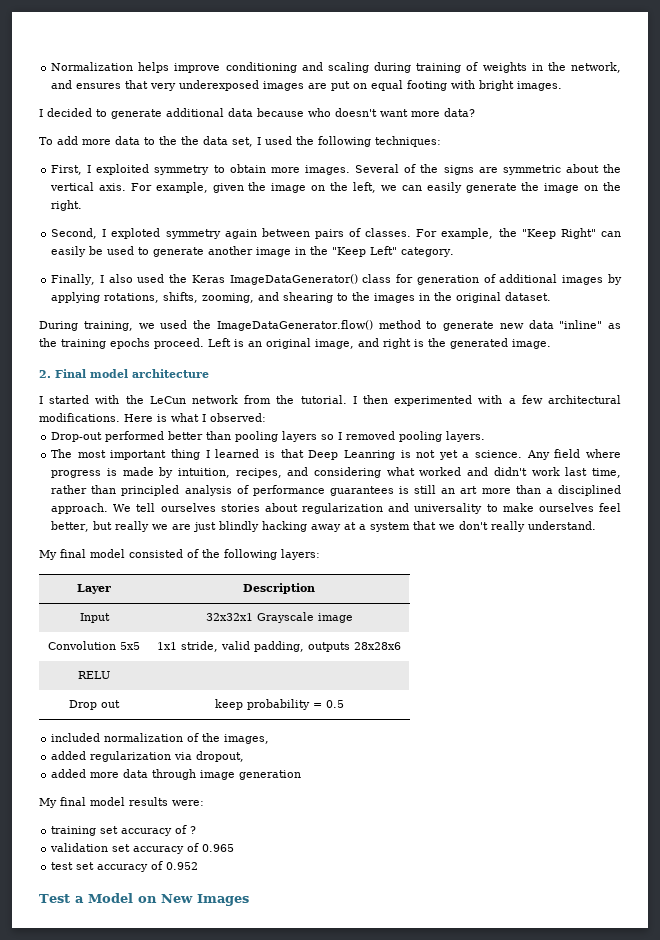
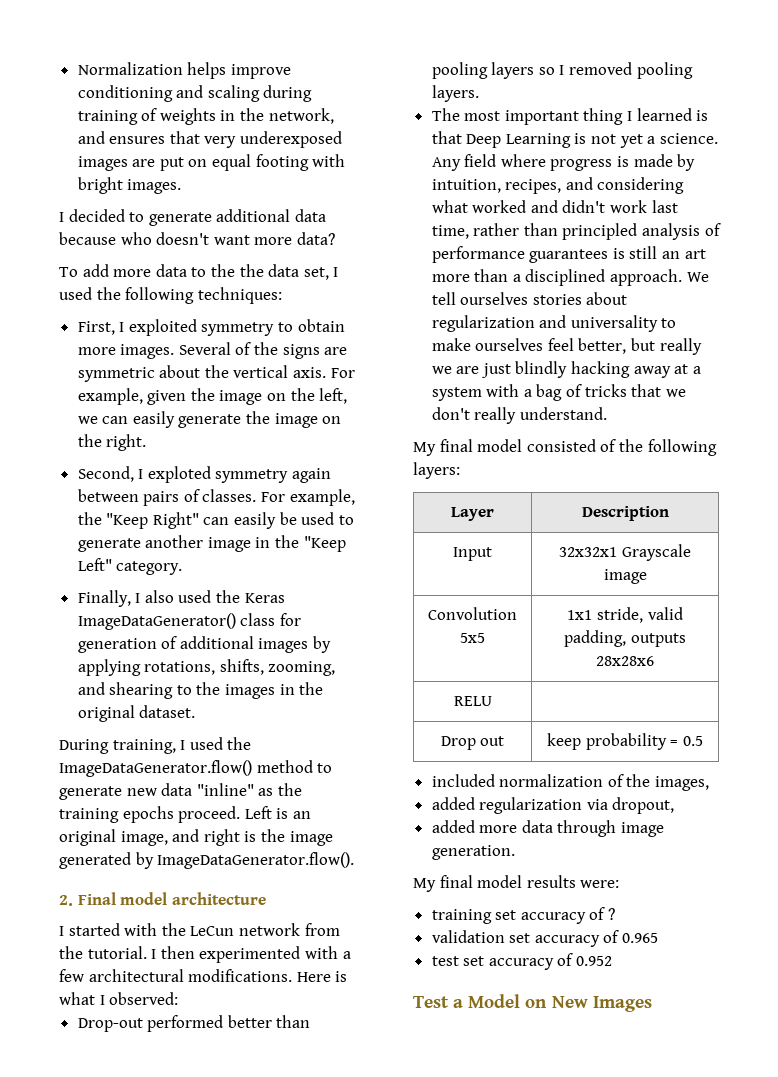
- During training, we used the ImageDataGenerator.flow() method to generate new data "inline" as the training epochs proceed.
+ During training, I used the ImageDataGenerator.flow() method to generate new data "inline" as the training epochs proceed.
- Left is an original image, and right is the generated image.
+ Left is an original image, and right is the image generated by ImageDataGenerator.flow().
- The most important thing I learned is that Deep Leanring is not yet a science.
+ The most important thing I learned is that Deep Learning is not yet a science.
- We tell ourselves stories about regularization and universality to make ourselves feel better, but really we are just blindly hacking away at a system that we don't really understand.
+ We tell ourselves stories about regularization and universality to make ourselves feel better, but really we are just blindly hacking away at a system with a bag of tricks that we don't really understand.
- added more data through image generation
+ added more data through image generation.

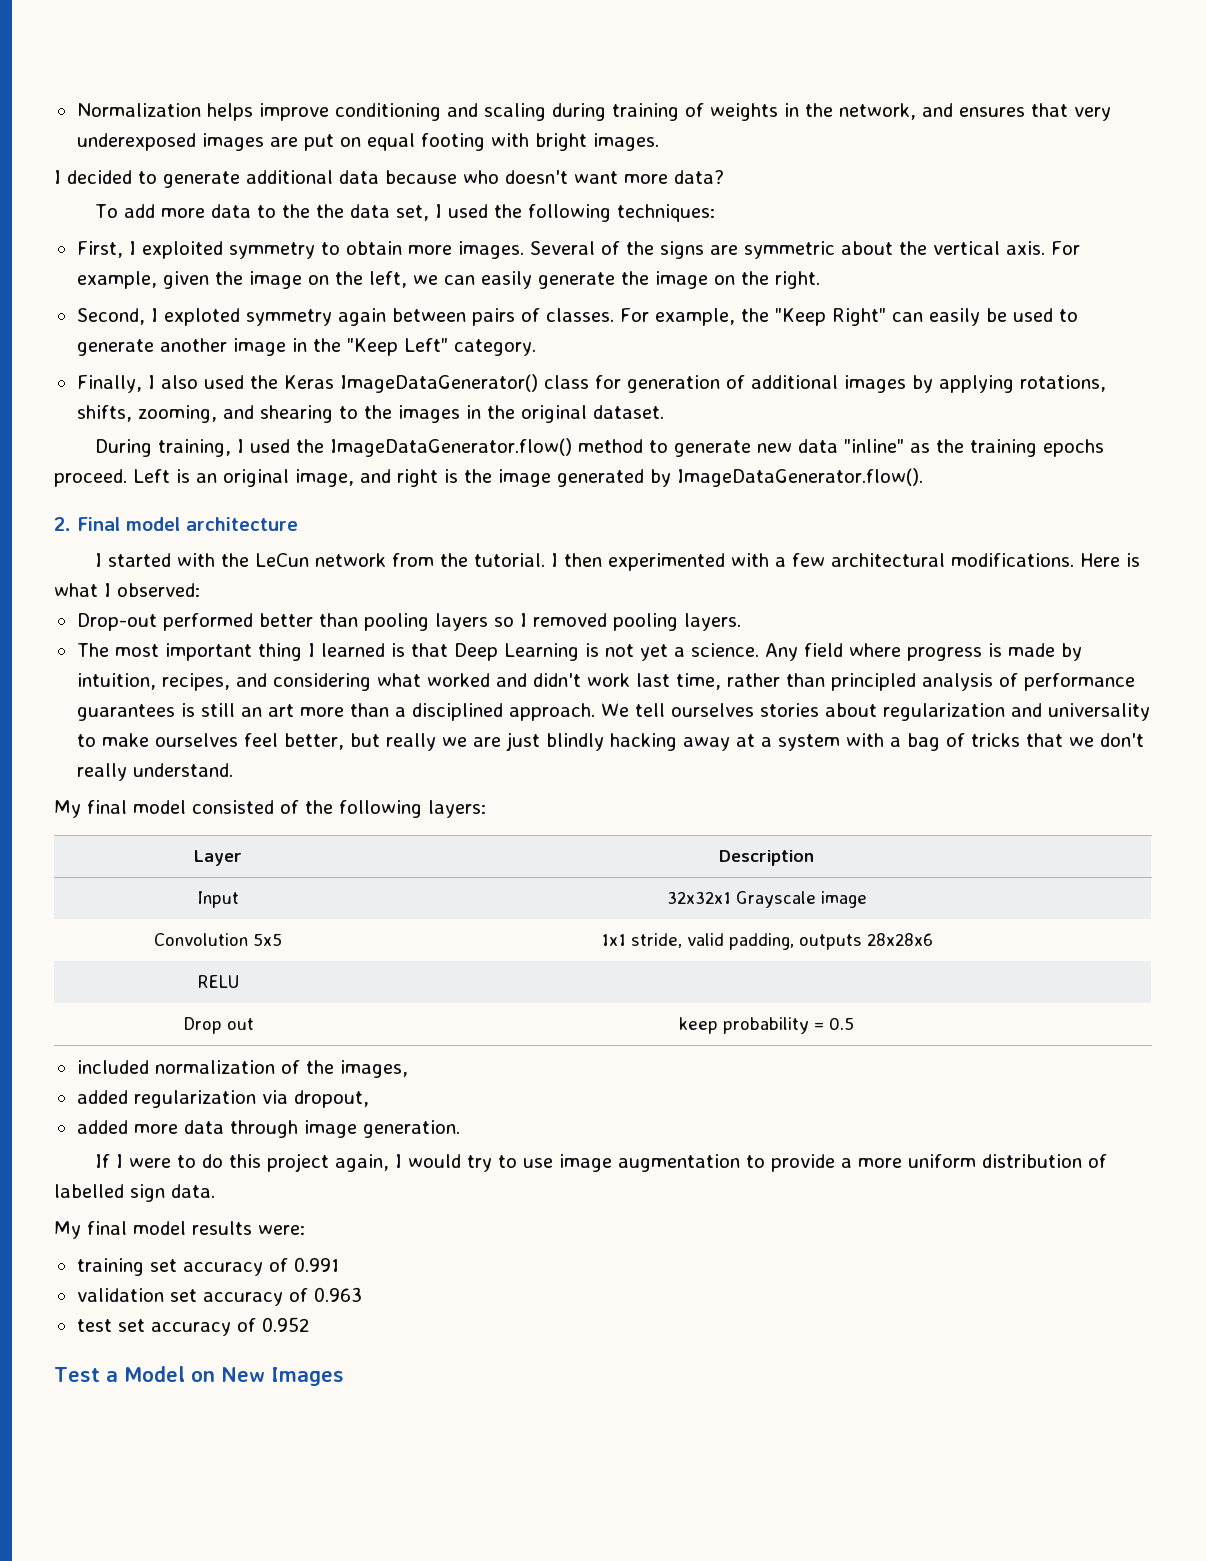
+ If I were to do this project again, I would try to use image augmentation to provide a more uniform distribution of labelled sign data.
- training set accuracy of ?
+ training set accuracy of 0.991
- validation set accuracy of 0.965
+ validation set accuracy of 0.963

